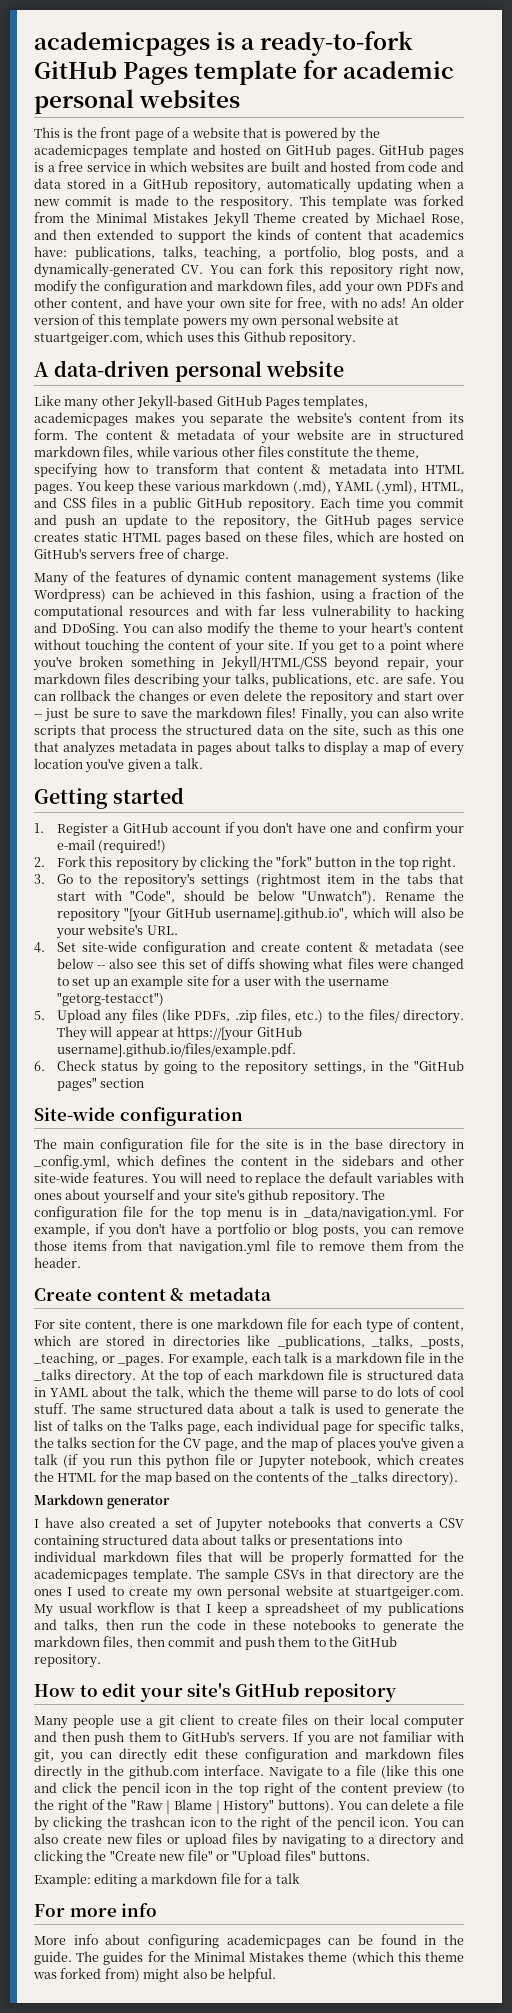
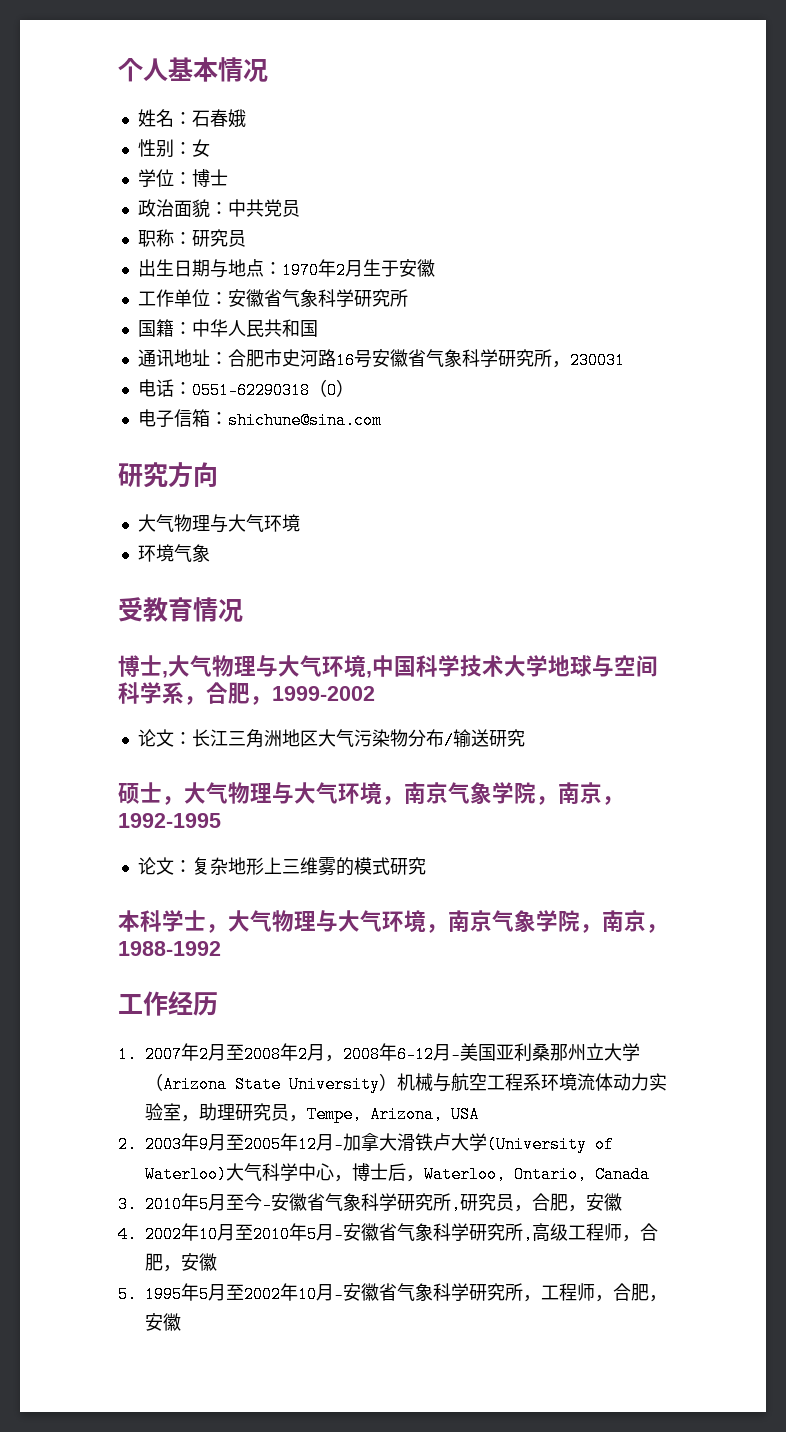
- academicpages is a ready-to-fork GitHub Pages template for academic personal websites
- This is the front page of a website that is powered by the academicpages template and hosted on GitHub pages. GitHub pages is a free service in which websites are built and hosted from code and data stored in a GitHub repository, automatically updating when a new commit is made to the respository. This template was forked from the Minimal Mistakes Jekyll Theme created by Michael Rose, and then extended to support the kinds of content that academics have: publications, talks, teaching, a portfolio, blog posts, and a dynamically-generated CV. You can fork this repository right now, modify the configuration and markdown files, add your own PDFs and other content, and have your own site for free, with no ads! An older version of this template powers my own personal website at stuartgeiger.com, which uses this Github repository.
- A data-driven personal website
- Like many other Jekyll-based GitHub Pages templates, academicpages makes you separate the website's content from its form. The content & metadata of your website are in structured markdown files, while various other files constitute the theme, specifying how to transform that content & metadata into HTML pages. You keep these various markdown (.md), YAML (.yml), HTML, and CSS files in a public GitHub repository. Each time you commit and push an update to the repository, the GitHub pages service creates static HTML pages based on these files, which are hosted on GitHub's servers free of charge.
- Many of the features of dynamic content management systems (like Wordpress) can be achieved in this fashion, using a fraction of the computational resources and with far less vulnerability to hacking and DDoSing. You can also modify the theme to your heart's content without touching the content of your site. If you get to a point where you've broken something in Jekyll/HTML/CSS beyond repair, your markdown files describing your talks, publications, etc. are safe. You can rollback the changes or even delete the repository and start over -- just be sure to save the markdown files! Finally, you can also write scripts that process the structured data on the site, such as this one that analyzes metadata in pages about talks to display a map of every location you've given a talk.
- Getting started
- 1. Register a GitHub account if you don't have one and confirm your e-mail (required!)
- 2. Fork this repository by clicking the "fork" button in the top right.
- 3. Go to the repository's settings (rightmost item in the tabs that start with "Code", should be below "Unwatch"). Rename the repository "[your GitHub username].github.io", which will also be your website's URL.
- 4. Set site-wide configuration and create content & metadata (see below -- also see this set of diffs showing what files were changed to set up an example site for a user with the username "getorg-testacct")
- 5. Upload any files (like PDFs, .zip files, etc.) to the files/ directory. They will appear at https://[your GitHub username].github.io/files/example.pdf.
- 6. Check status by going to the repository settings, in the "GitHub pages" section
- Site-wide configuration
- The main configuration file for the site is in the base directory in _config.yml, which defines the content in the sidebars and other site-wide features. You will need to replace the default variables with ones about yourself and your site's github repository. The configuration file for the top menu is in _data/navigation.yml. For example, if you don't have a portfolio or blog posts, you can remove those items from that navigation.yml file to remove them from the header.
- Create content & metadata
- For site content, there is one markdown file for each type of content, which are stored in directories like _publications, _talks, _posts, _teaching, or _pages. For example, each talk is a markdown file in the _talks directory. At the top of each markdown file is structured data in YAML about the talk, which the theme will parse to do lots of cool stuff. The same structured data about a talk is used to generate the list of talks on the Talks page, each individual page for specific talks, the talks section for the CV page, and the map of places you've given a talk (if you run this python file or Jupyter notebook, which creates the HTML for the map based on the contents of the _talks directory).
- Markdown generator
- I have also created a set of Jupyter notebooks that converts a CSV containing structured data about talks or presentations into individual markdown files that will be properly formatted for the academicpages template. The sample CSVs in that directory are the ones I used to create my own personal website at stuartgeiger.com. My usual workflow is that I keep a spreadsheet of my publications and talks, then run the code in these notebooks to generate the markdown files, then commit and push them to the GitHub repository.
- How to edit your site's GitHub repository
- Many people use a git client to create files on their local computer and then push them to GitHub's servers. If you are not familiar with git, you can directly edit these configuration and markdown files directly in the github.com interface. Navigate to a file (like this one and click the pencil icon in the top right of the content preview (to the right of the "Raw | Blame | History" buttons). You can delete a file by clicking the trashcan icon to the right of the pencil icon. You can also create new files or upload files by navigating to a directory and clicking the "Create new file" or "Upload files" buttons.
- Example: editing a markdown file for a talk
- For more info
- More info about configuring academicpages can be found in the guide. The guides for the Minimal Mistakes theme (which this theme was forked from) might also be helpful.
+ 个人基本情况
+ 姓名：石春娥
+ 性别：女
+ 学位：博士
+ 政治面貌：中共党员
+ 职称：研究员
+ 出生日期与地点：1970年2月生于安徽
+ 工作单位：安徽省气象科学研究所
+ 国籍：中华人民共和国
+ 通讯地址：合肥市史河路16号安徽省气象科学研究所，230031
+ 电话：0551-62290318（O）
+ 电子信箱：shichune@sina.com
+ 研究方向
+ 大气物理与大气环境
+ 环境气象
+ 受教育情况
+ 博士,大气物理与大气环境,中国科学技术大学地球与空间科学系，合肥，1999-2002
+ 论文：长江三角洲地区大气污染物分布/输送研究
+ 硕士，大气物理与大气环境，南京气象学院，南京，1992-1995
+ 论文：复杂地形上三维雾的模式研究
+ 本科学士，大气物理与大气环境，南京气象学院，南京，1988-1992
+ 工作经历
+ 1. 2007年2月至2008年2月，2008年6-12月—美国亚利桑那州立大学（Arizona State University）机械与航空工程系环境流体动力实验室，助理研究员，Tempe, Arizona, USA
+ 2. 2003年9月至2005年12月—加拿大滑铁卢大学(University of Waterloo)大气科学中心，博士后，Waterloo, Ontario, Canada
+ 3. 2010年5月至今-安徽省气象科学研究所,研究员，合肥，安徽
+ 4. 2002年10月至2010年5月—安徽省气象科学研究所,高级工程师，合肥，安徽
+ 5. 1995年5月至2002年10月—安徽省气象科学研究所，工程师，合肥，安徽

